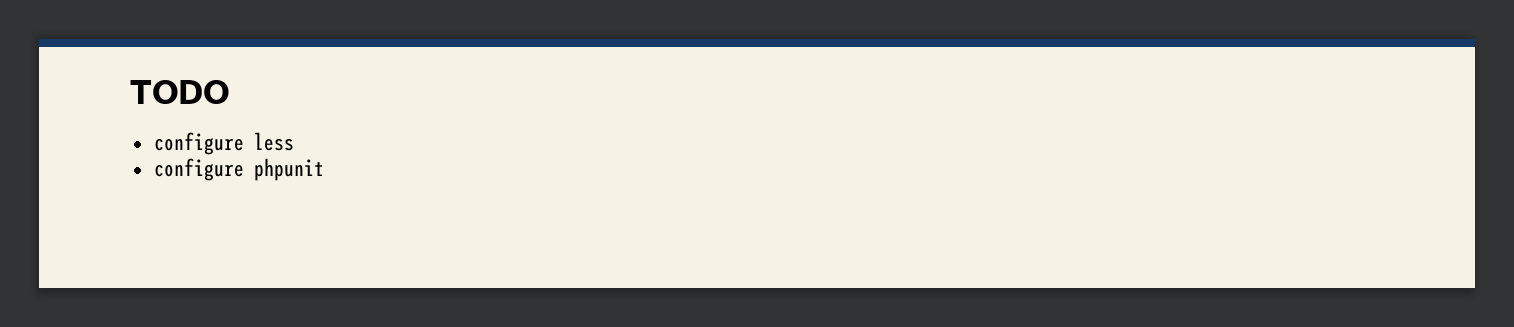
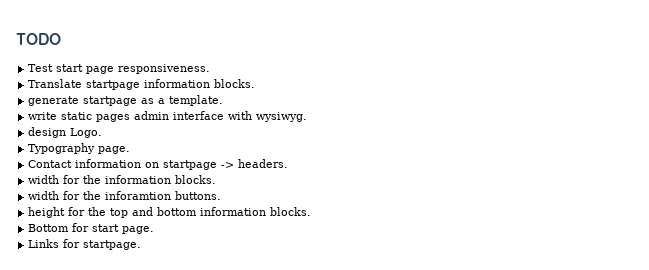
- configure less
- configure phpunit
+ Test start page responsiveness.
+ Translate startpage information blocks.
+ generate startpage as a template.
+ write static pages admin interface with wysiwyg.
+ design Logo.
+ Typography page.
+ Contact information on startpage -> headers.
+ width for the information blocks.
+ width for the inforamtion buttons.
+ height for the top and bottom information blocks.
+ Bottom for start page.
+ Links for startpage.

